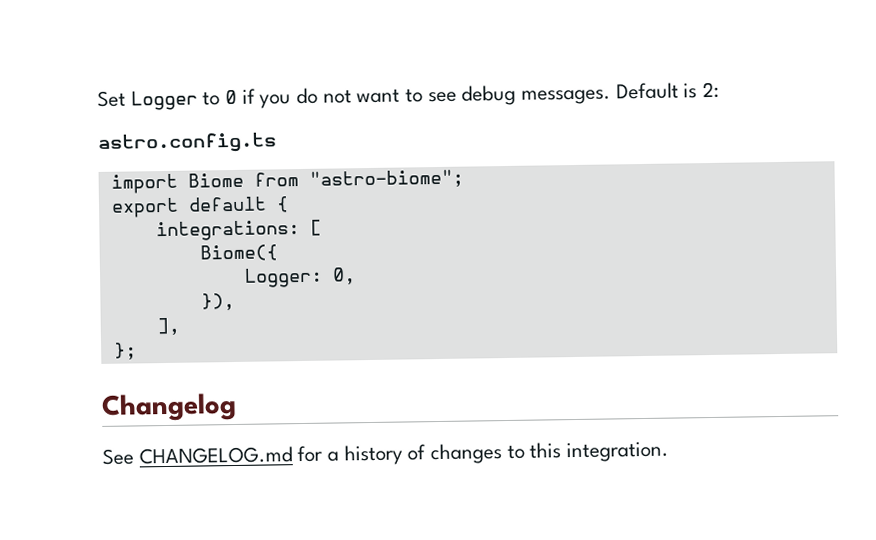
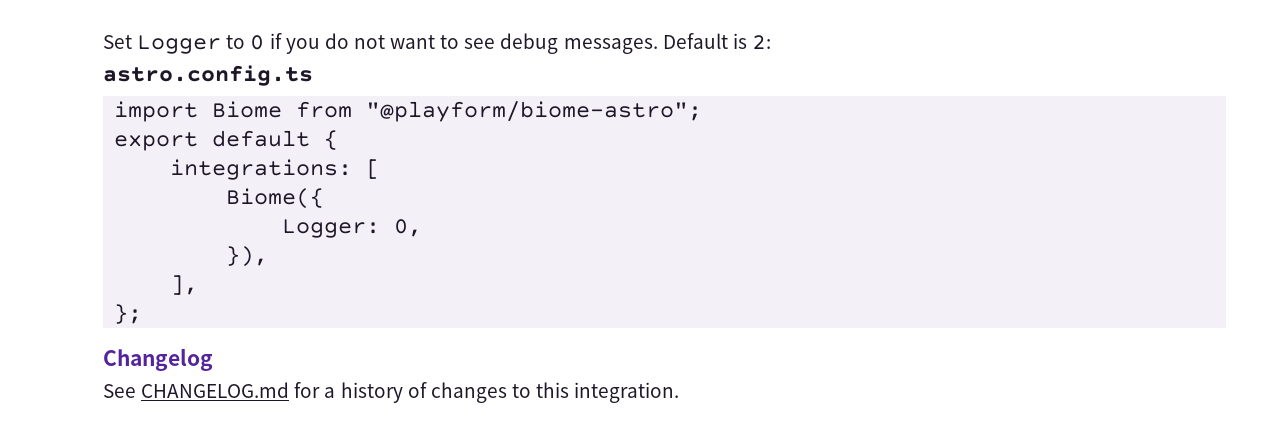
- import Biome from "astro-biome";
+ import Biome from "@playform/biome-astro";

